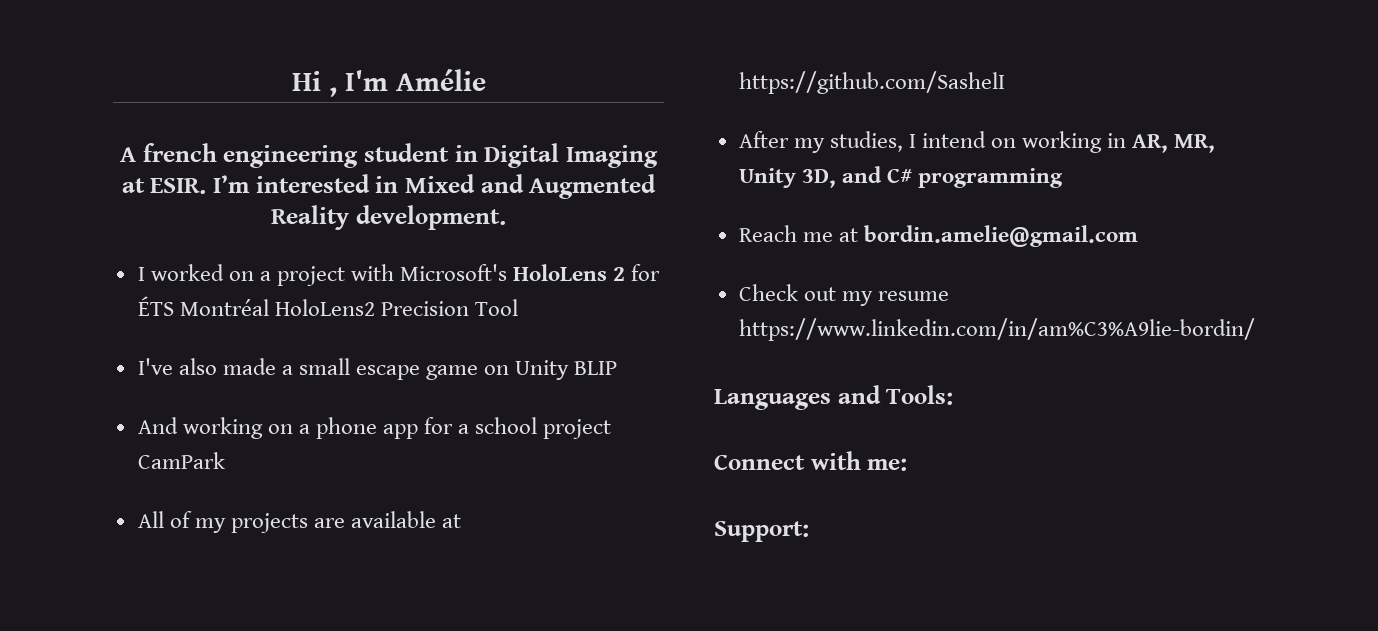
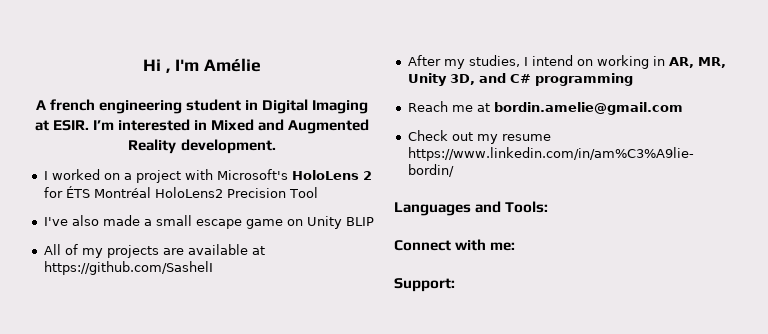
- And working on a phone app for a school project CamPark

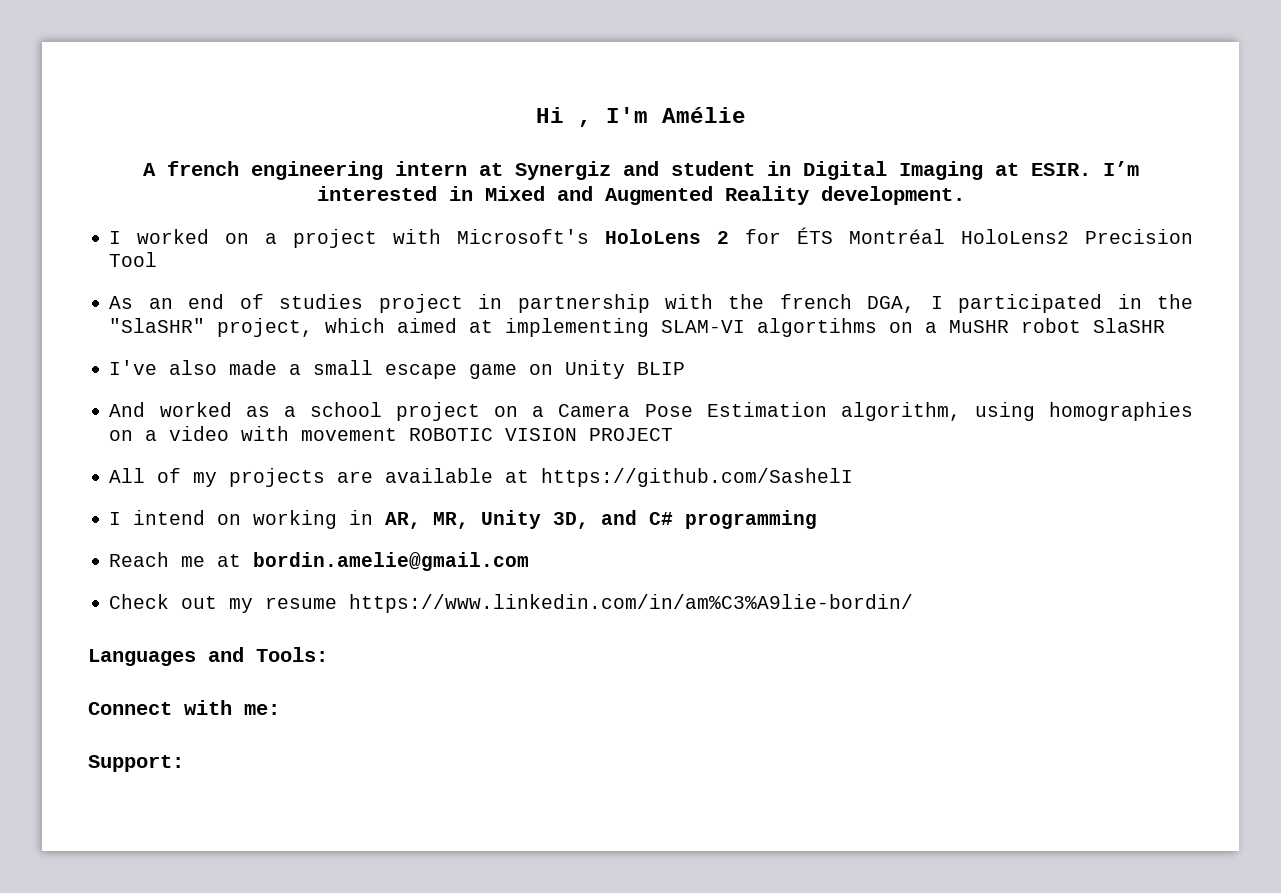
- A french engineering student in Digital Imaging at ESIR.
+ A french engineering intern at Synergiz and student in Digital Imaging at ESIR.
+ As an end of studies project in partnership with the french DGA, I participated in the "SlaSHR" project, which aimed at implementing SLAM-VI algortihms on a MuSHR robot SlaSHR
+ And worked as a school project on a Camera Pose Estimation algorithm, using homographies on a video with movement ROBOTIC VISION PROJECT
- After my studies, I intend on working in AR, MR, Unity 3D, and C# programming
+ I intend on working in AR, MR, Unity 3D, and C# programming

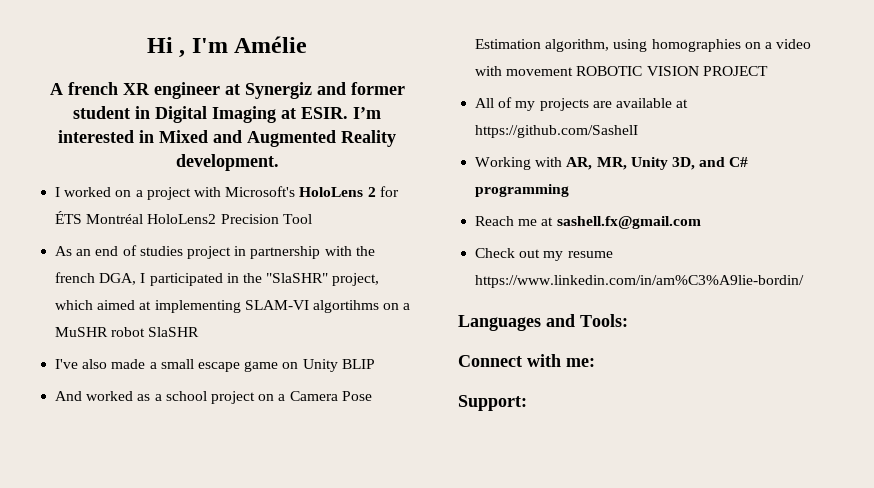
- A french engineering intern at Synergiz and student in Digital Imaging at ESIR.
+ A french XR engineer at Synergiz and former student in Digital Imaging at ESIR.
- I intend on working in AR, MR, Unity 3D, and C# programming
+ Working with AR, MR, Unity 3D, and C# programming
- Reach me at bordin.amelie@gmail.com
+ Reach me at sashell.fx@gmail.com

